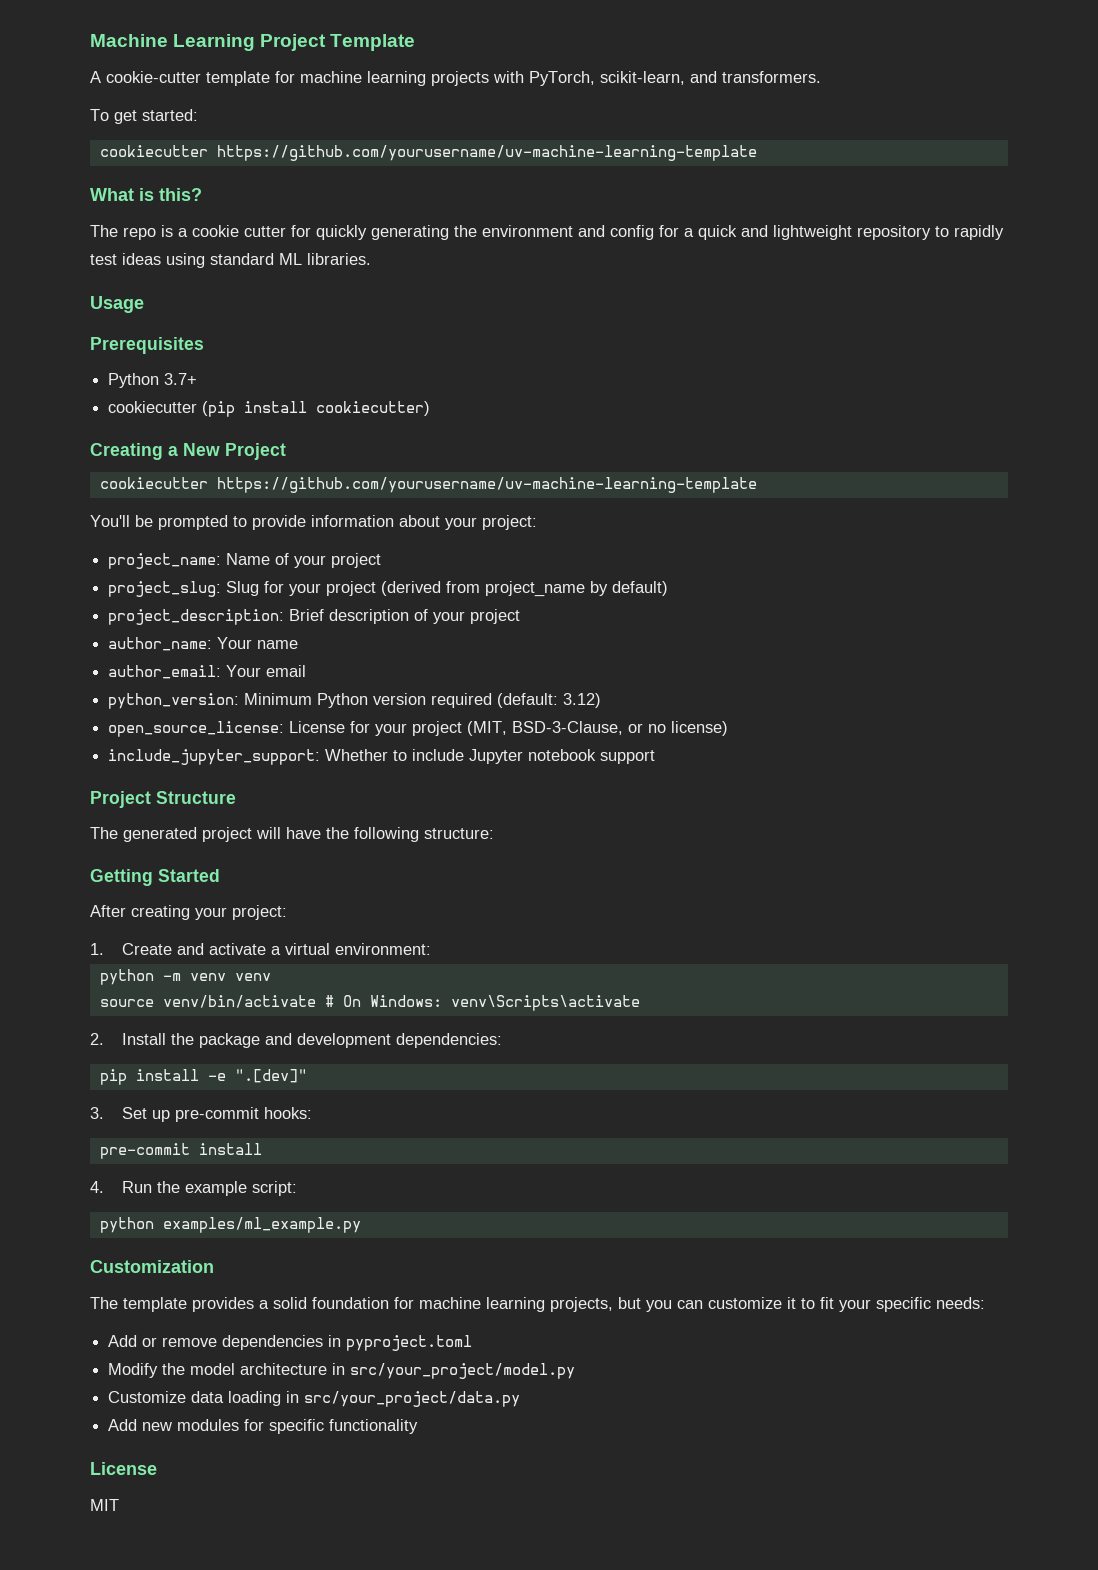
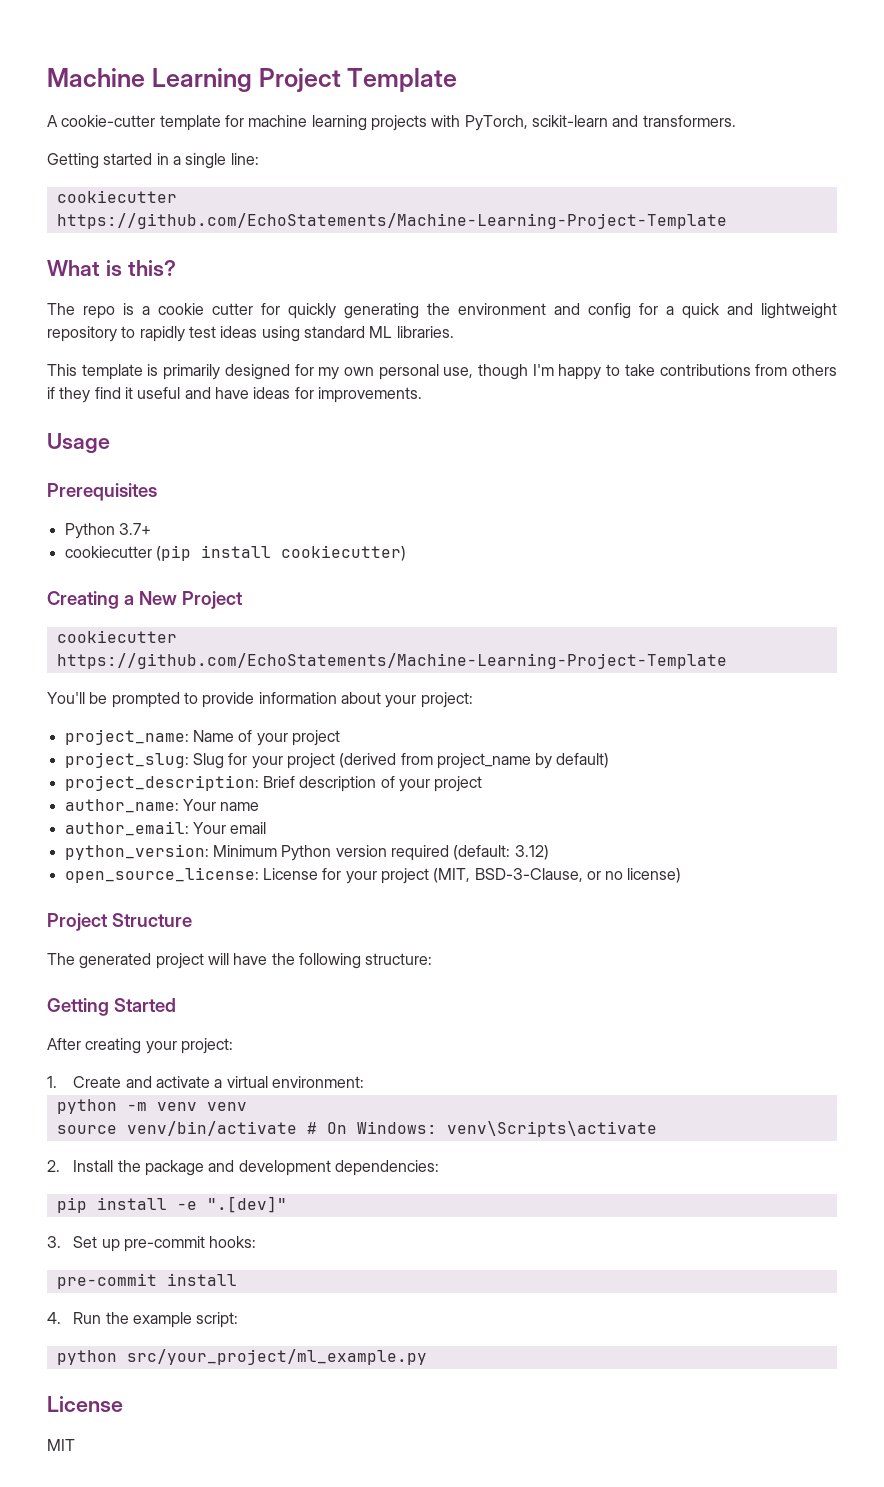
- A cookie-cutter template for machine learning projects with PyTorch, scikit-learn, and transformers.
+ A cookie-cutter template for machine learning projects with PyTorch, scikit-learn and transformers.
- To get started:
- cookiecutter https://github.com/yourusername/uv-machine-learning-template
+ Getting started in a single line:
+ cookiecutter https://github.com/EchoStatements/Machine-Learning-Project-Template
+ This template is primarily designed for my own personal use, though I'm happy to take contributions from others if they find it useful and have ideas for improvements.
  Creating a New Project
- cookiecutter https://github.com/yourusername/uv-machine-learning-template
+ cookiecutter https://github.com/EchoStatements/Machine-Learning-Project-Template
- include_jupyter_support: Whether to include Jupyter notebook support
- python examples/ml_example.py
- Customization
- The template provides a solid foundation for machine learning projects, but you can customize it to fit your specific needs:
- Add or remove dependencies in pyproject.toml
- Modify the model architecture in src/your_project/model.py
- Customize data loading in src/your_project/data.py
- Add new modules for specific functionality
+ python src/your_project/ml_example.py

